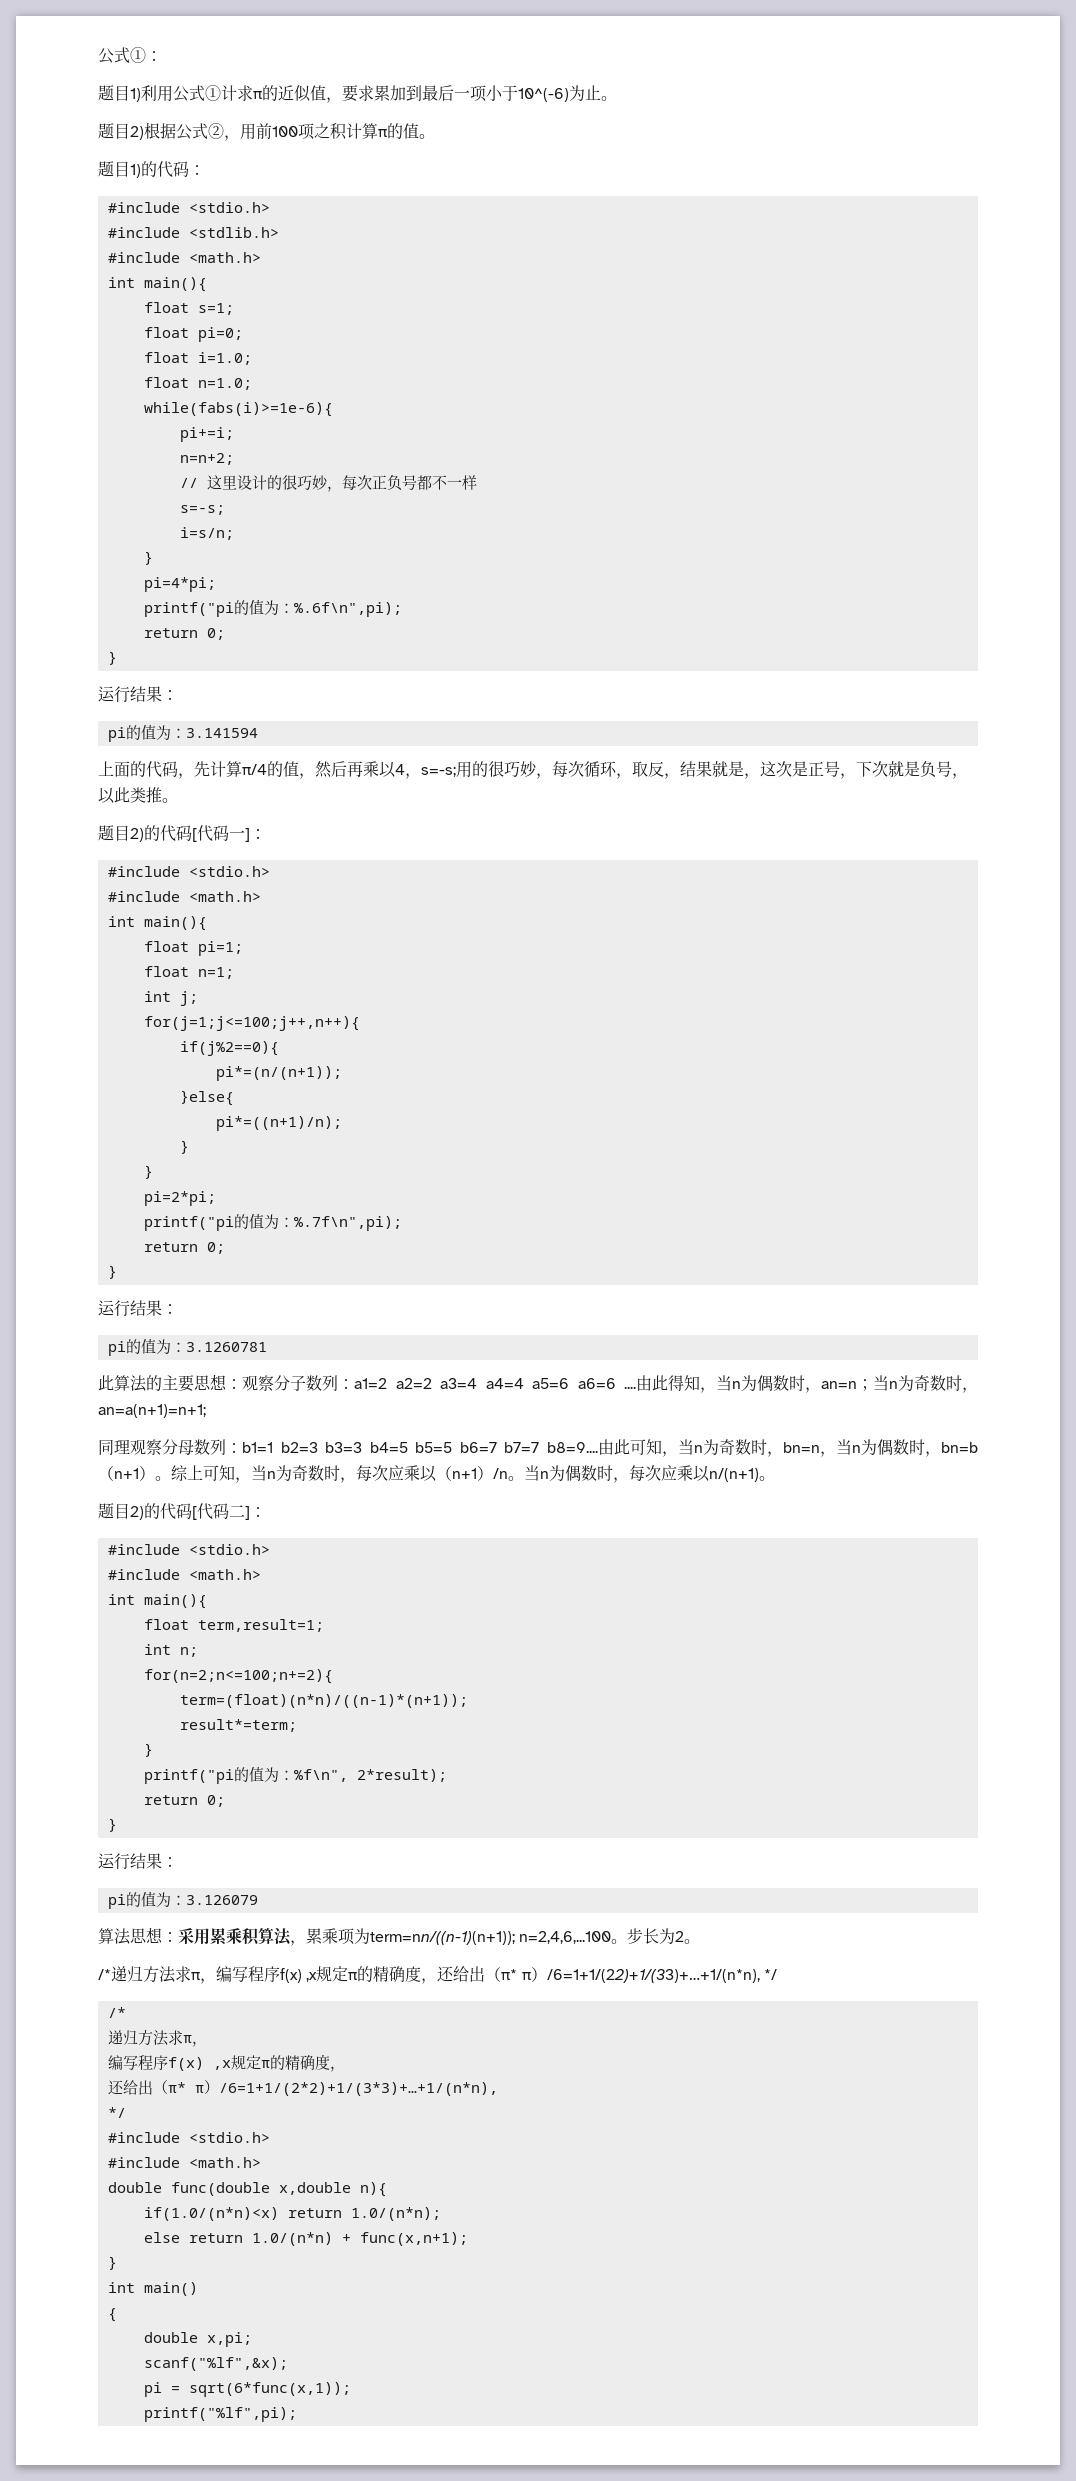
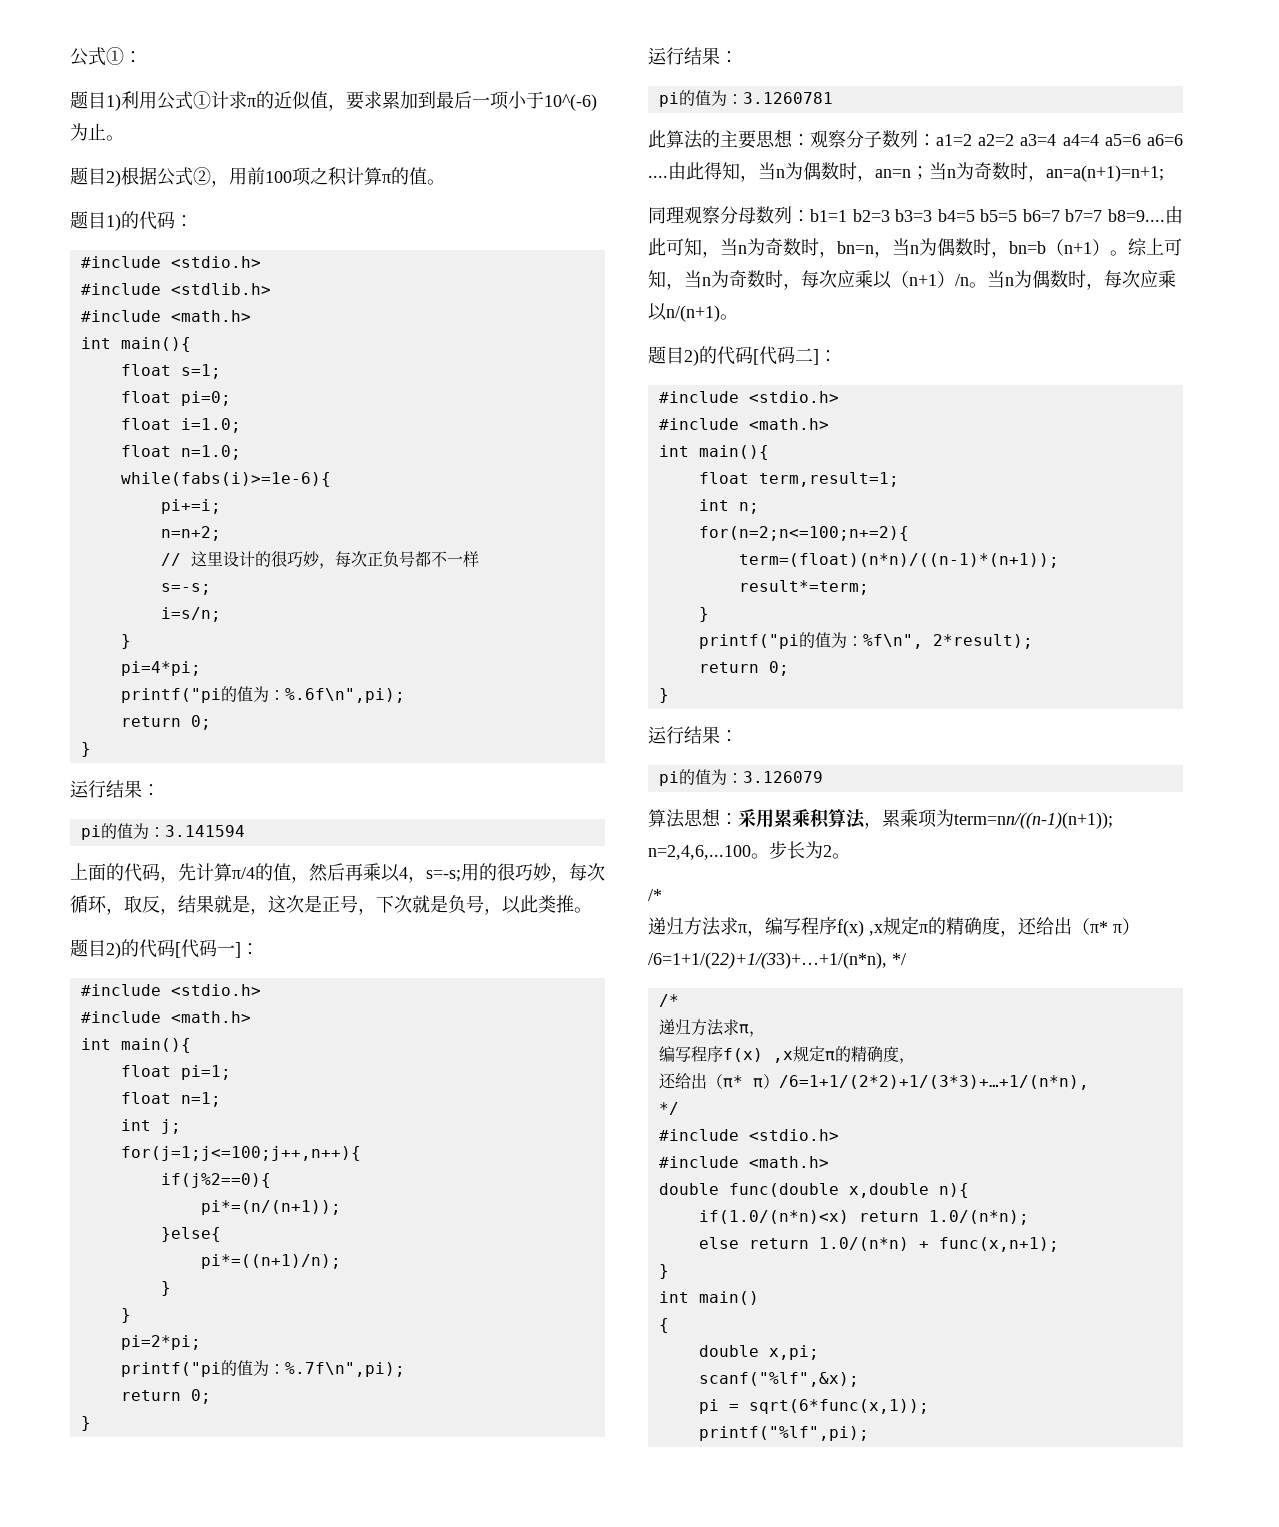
  步长为2。
- /*递归方法求π，编写程序f(x) ,x规定π的精确度，还给出（π* π）/6=1+1/(22)+1/(33)+…+1/(n*n), */
+ /*
+ 递归方法求π，编写程序f(x) ,x规定π的精确度，还给出（π* π）/6=1+1/(22)+1/(33)+…+1/(n*n), */

